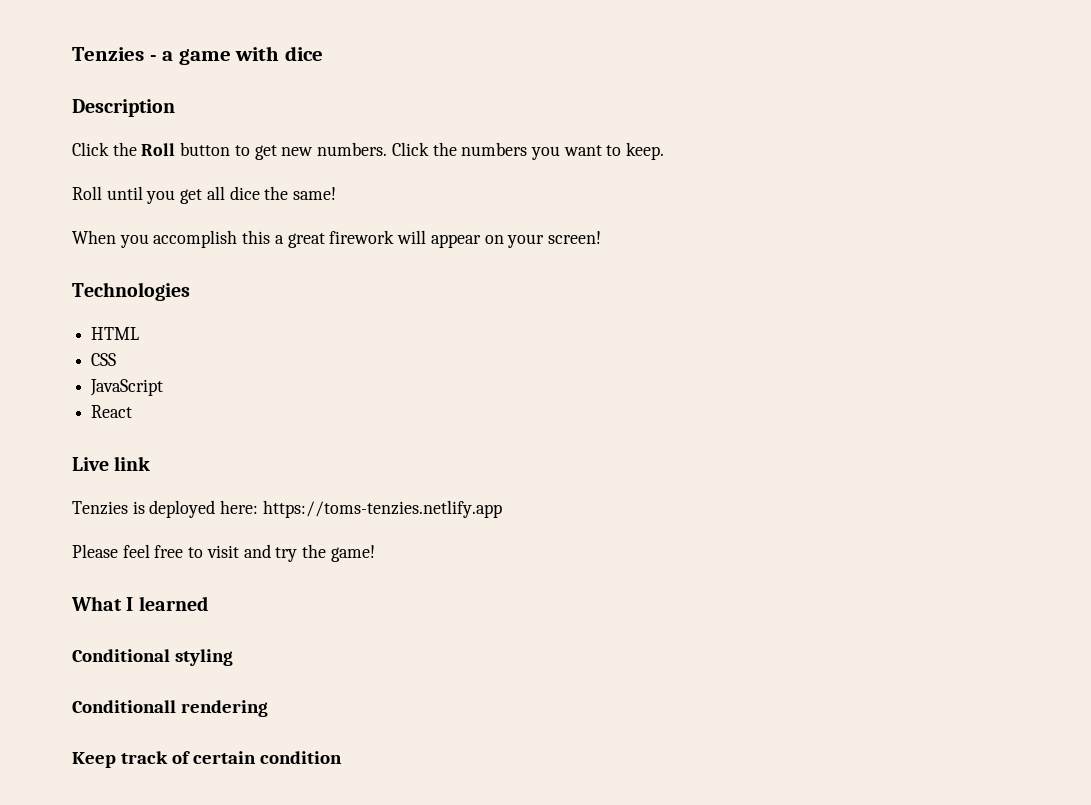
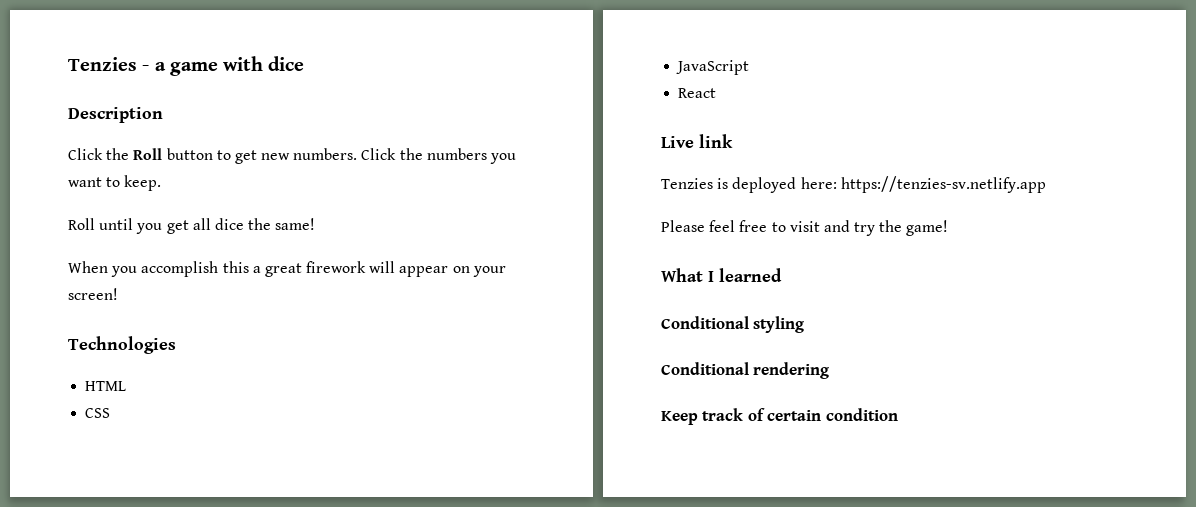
- Tenzies is deployed here: https://toms-tenzies.netlify.app
+ Tenzies is deployed here: https://tenzies-sv.netlify.app
- Conditionall rendering
+ Conditional rendering

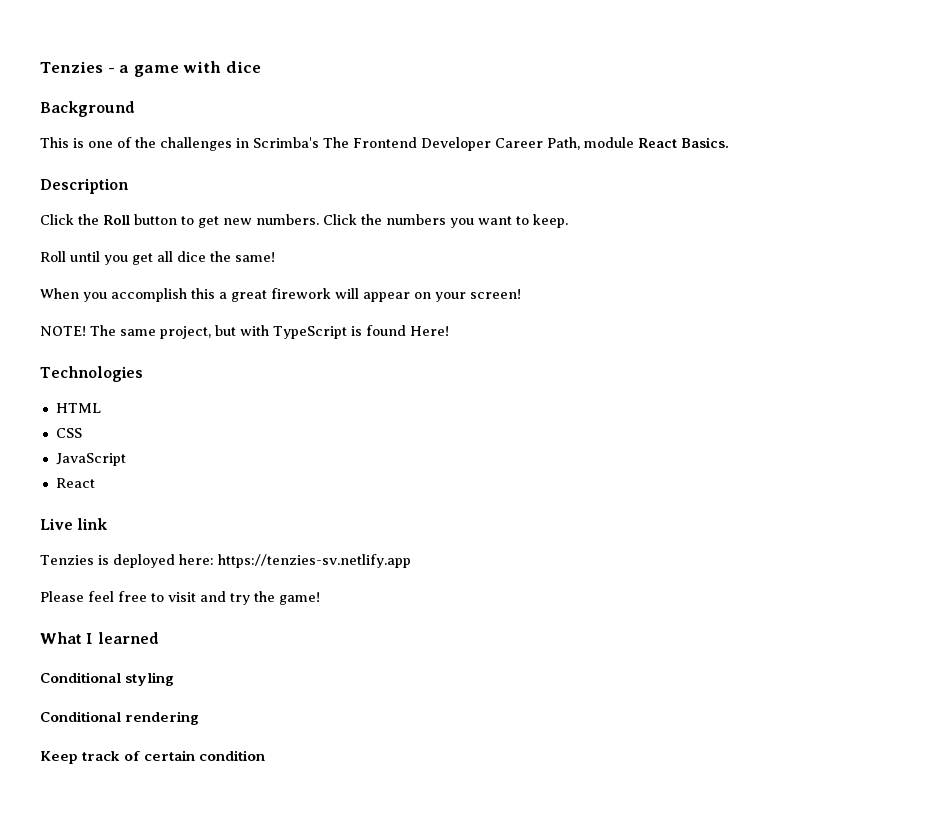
+ Background
+ This is one of the challenges in Scrimba's The Frontend Developer Career Path, module React Basics.
+ NOTE! The same project, but with TypeScript is found Here!

